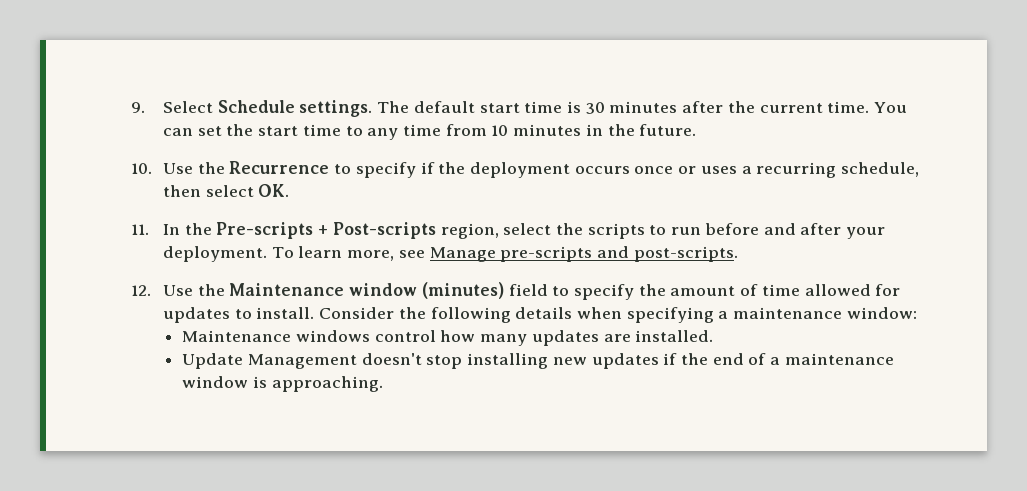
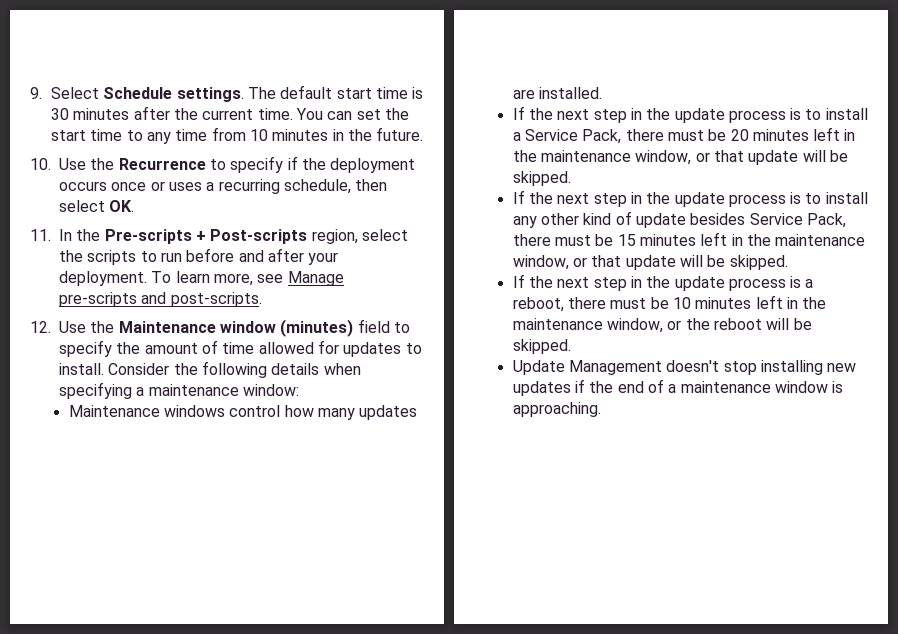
+ If the next step in the update process is to install a Service Pack, there must be 20 minutes left in the maintenance window, or that update will be skipped.
+ If the next step in the update process is to install any other kind of update besides Service Pack, there must be 15 minutes left in the maintenance window, or that update will be skipped.
+ If the next step in the update process is a reboot, there must be 10 minutes left in the maintenance window, or the reboot will be skipped.

